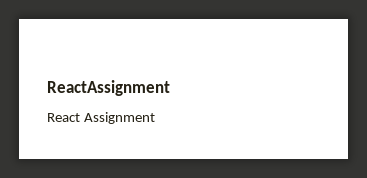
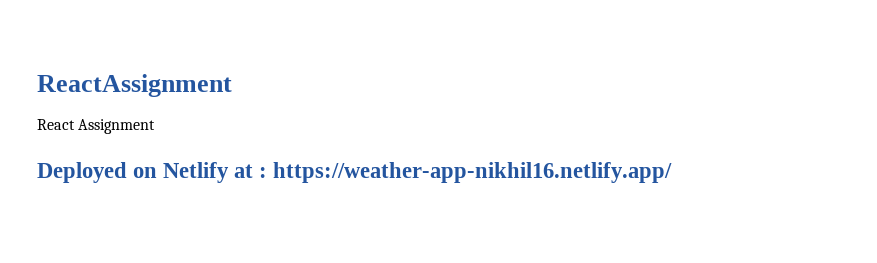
+ Deployed on Netlify at : https://weather-app-nikhil16.netlify.app/

